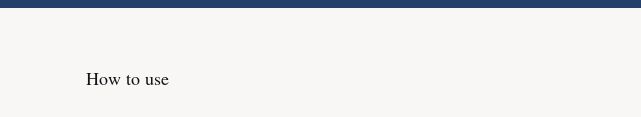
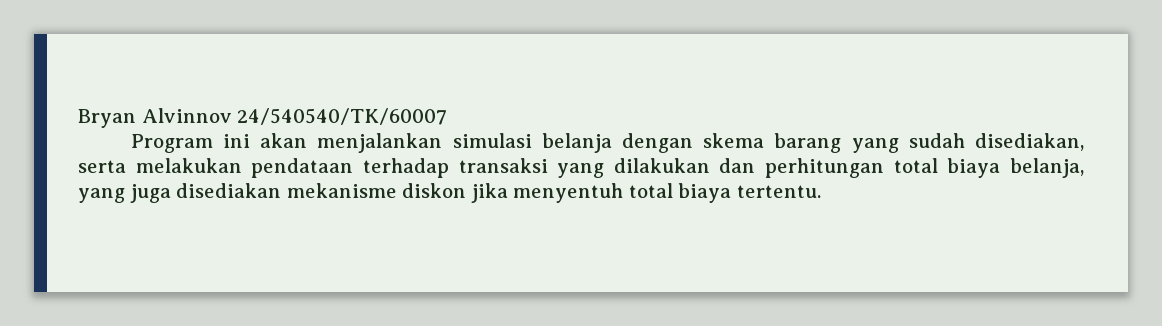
- How to use
+ Bryan Alvinnov 24/540540/TK/60007
+ Program ini akan menjalankan simulasi belanja dengan skema barang yang sudah disediakan, serta melakukan pendataan terhadap transaksi yang dilakukan dan perhitungan total biaya belanja, yang juga disediakan mekanisme diskon jika menyentuh total biaya tertentu.

